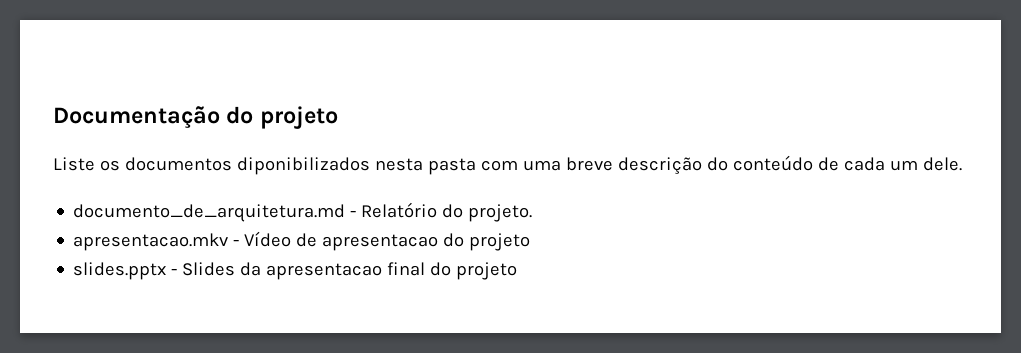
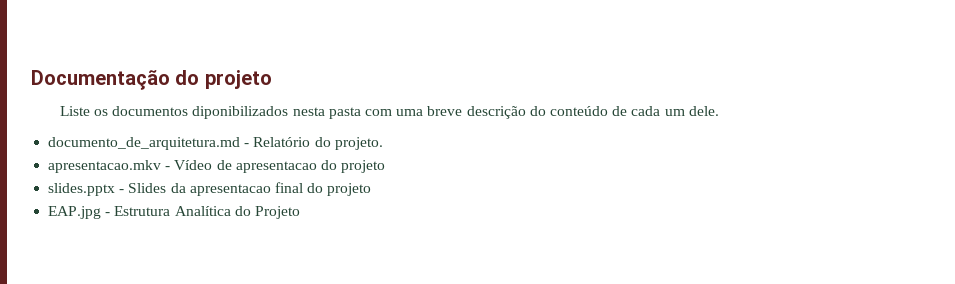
+ EAP.jpg - Estrutura Analítica do Projeto

